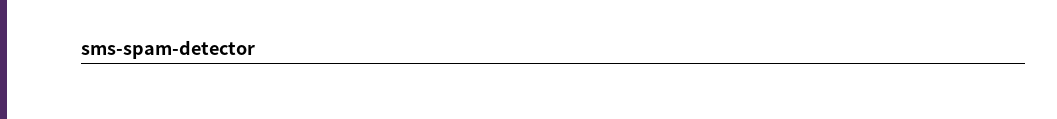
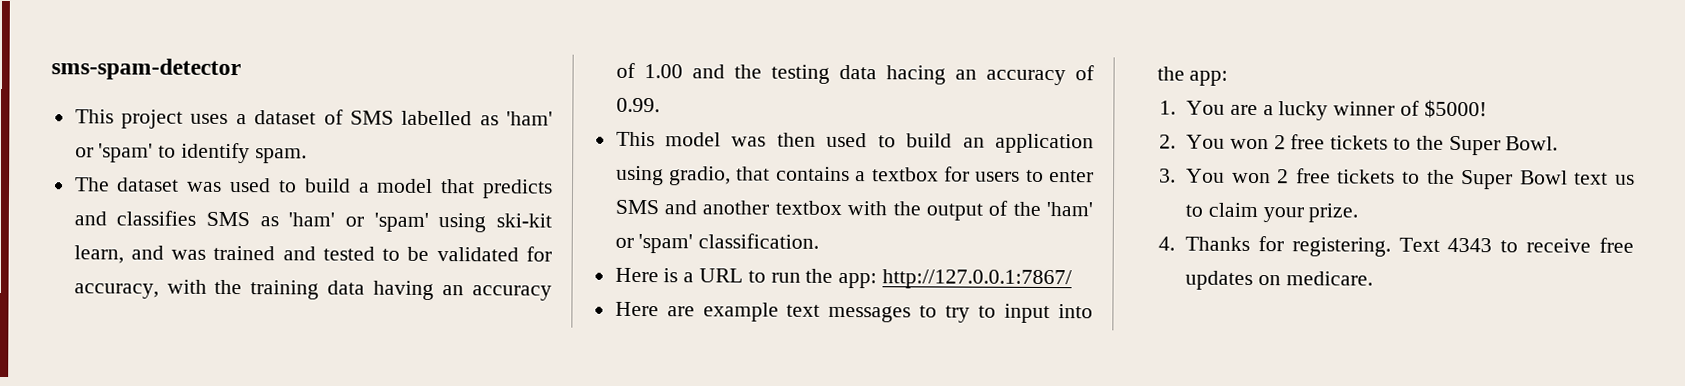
+ This project uses a dataset of SMS labelled as 'ham' or 'spam' to identify spam.
+ The dataset was used to build a model that predicts and classifies SMS as 'ham' or 'spam' using ski-kit learn, and was trained and tested to be validated for accuracy, with the training data having an accuracy of 1.00 and the testing data hacing an accuracy of 0.99.
+ This model was then used to build an application using gradio, that contains a textbox for users to enter SMS and another textbox with the output of the 'ham' or 'spam' classification.
+ Here is a URL to run the app: http://127.0.0.1:7867/
+ Here are example text messages to try to input into the app:
+ 1. You are a lucky winner of $5000!
+ 2. You won 2 free tickets to the Super Bowl.
+ 3. You won 2 free tickets to the Super Bowl text us to claim your prize.
+ 4. Thanks for registering. Text 4343 to receive free updates on medicare.

